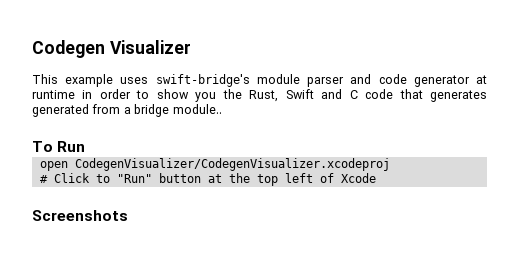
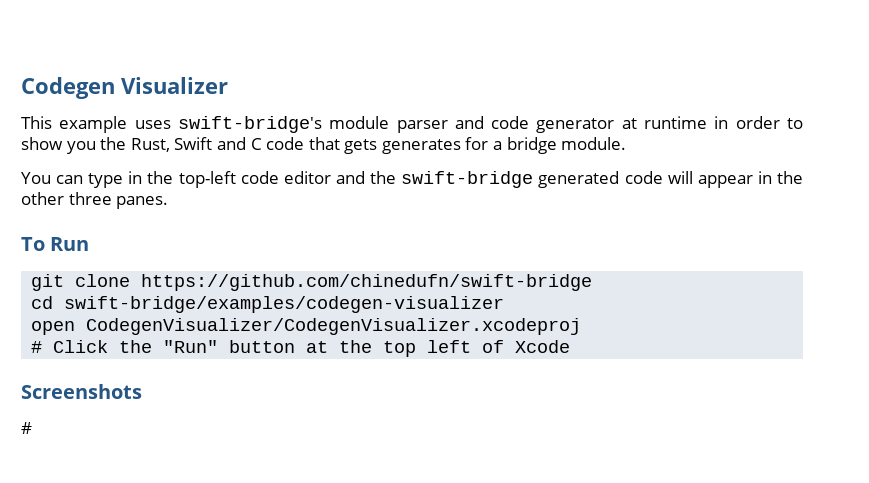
- This example uses swift-bridge's module parser and code generator at runtime in order to show you the Rust, Swift and C code that generates generated from a bridge module..
+ This example uses swift-bridge's module parser and code generator at runtime in order to show you the Rust, Swift and C code that gets generates for a bridge module.
+ You can type in the top-left code editor and the swift-bridge generated code will appear in the other three panes.
  To Run
+ git clone https://github.com/chinedufn/swift-bridge
+ cd swift-bridge/examples/codegen-visualizer
- # Click to "Run" button at the top left of Xcode
+ # Click the "Run" button at the top left of Xcode
  Screenshots
+ #

